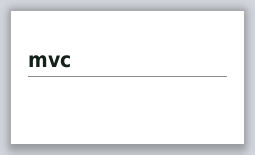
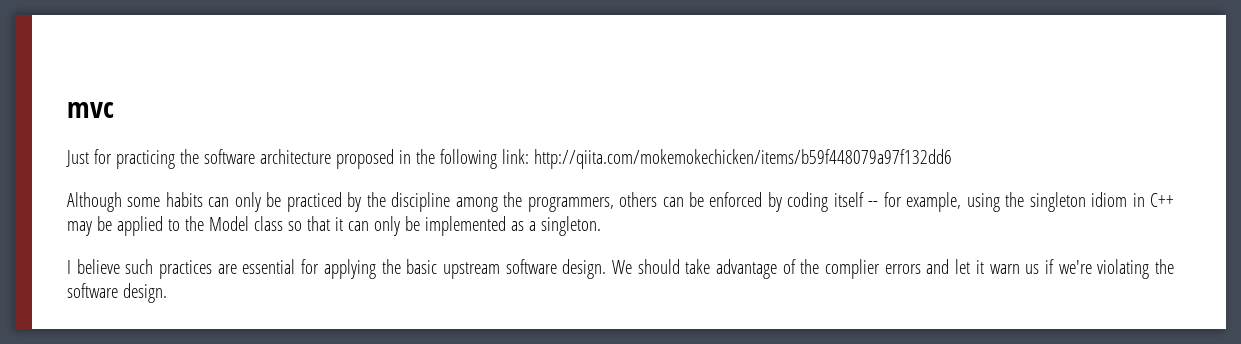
+ Just for practicing the software architecture proposed in the following link: http://qiita.com/mokemokechicken/items/b59f448079a97f132dd6
+ Although some habits can only be practiced by the discipline among the programmers, others can be enforced by coding itself -- for example, using the singleton idiom in C++ may be applied to the Model class so that it can only be implemented as a singleton.
+ I believe such practices are essential for applying the basic upstream software design. We should take advantage of the complier errors and let it warn us if we're violating the software design.

